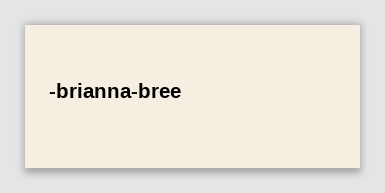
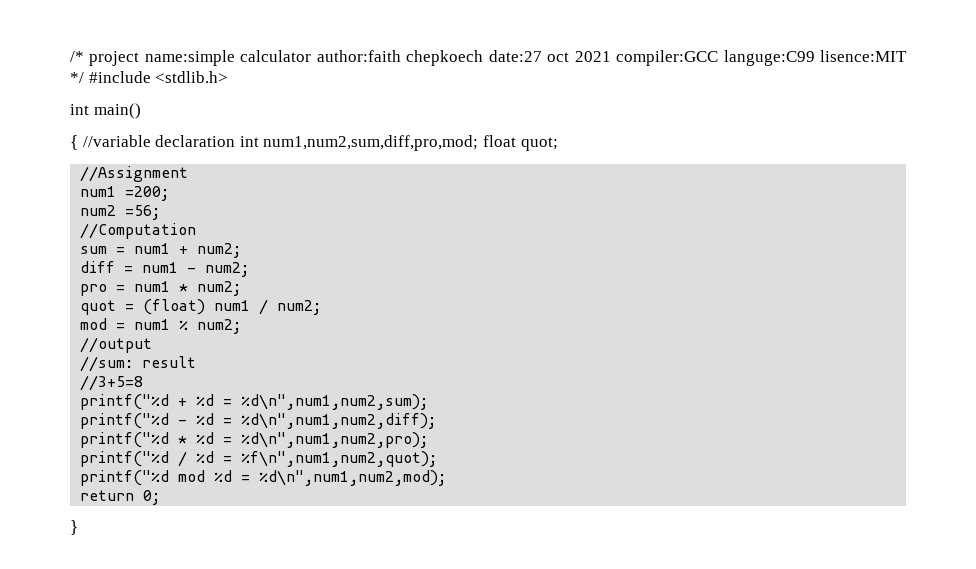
- -brianna-bree
+ /* project name:simple calculator author:faith chepkoech date:27 oct 2021 compiler:GCC languge:C99 lisence:MIT */ #include <stdlib.h>
+ int main()
+ { //variable declaration int num1,num2,sum,diff,pro,mod; float quot;
+ //Assignment
+ num1 =200;
+ num2 =56;
+ //Computation
+ sum = num1 + num2;
+ diff = num1 - num2;
+ pro = num1 * num2;
+ quot = (float) num1 / num2;
+ mod = num1 % num2;
+ //output
+ //sum: result
+ //3+5=8
+ printf("%d + %d = %d\n",num1,num2,sum);
+ printf("%d - %d = %d\n",num1,num2,diff);
+ printf("%d * %d = %d\n",num1,num2,pro);
+ printf("%d / %d = %f\n",num1,num2,quot);
+ printf("%d mod %d = %d\n",num1,num2,mod);
+ return 0;
+ }

